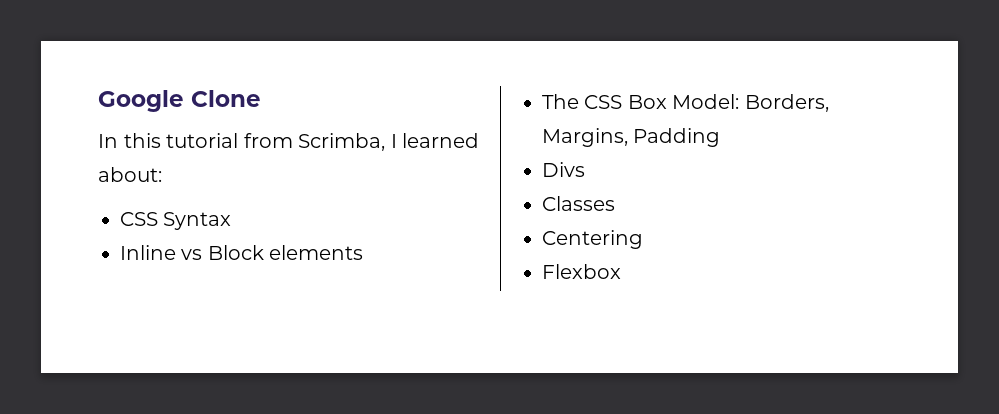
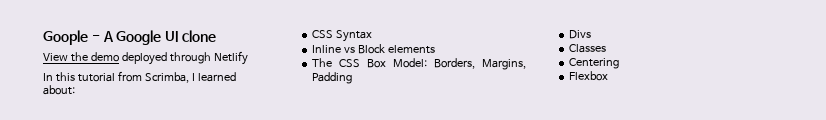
- Google Clone
+ Goople - A Google UI clone
+ View the demo deployed through Netlify

